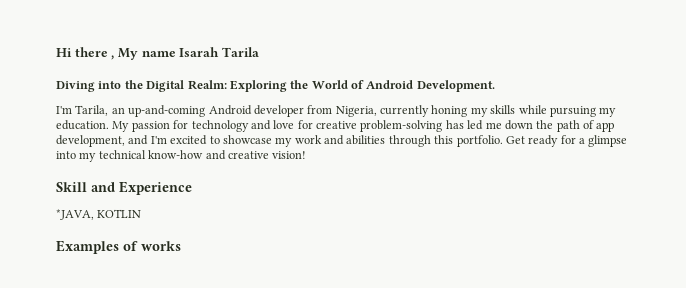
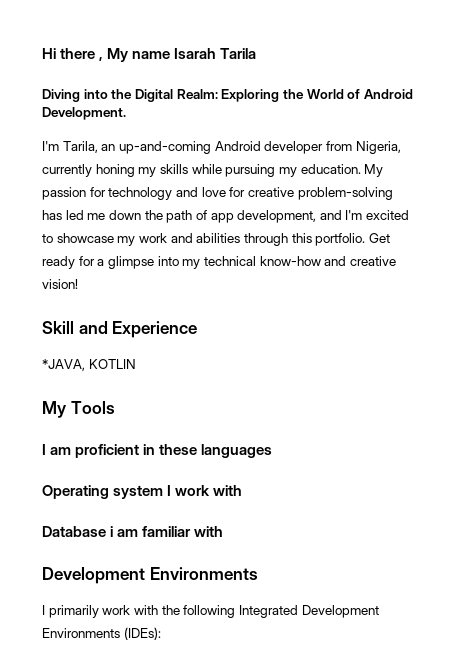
- Examples of works
+ My Tools
+ I am proficient in these languages
+ Operating system I work with
+ Database i am familiar with
+ Development Environments
+ I primarily work with the following Integrated Development Environments (IDEs):

